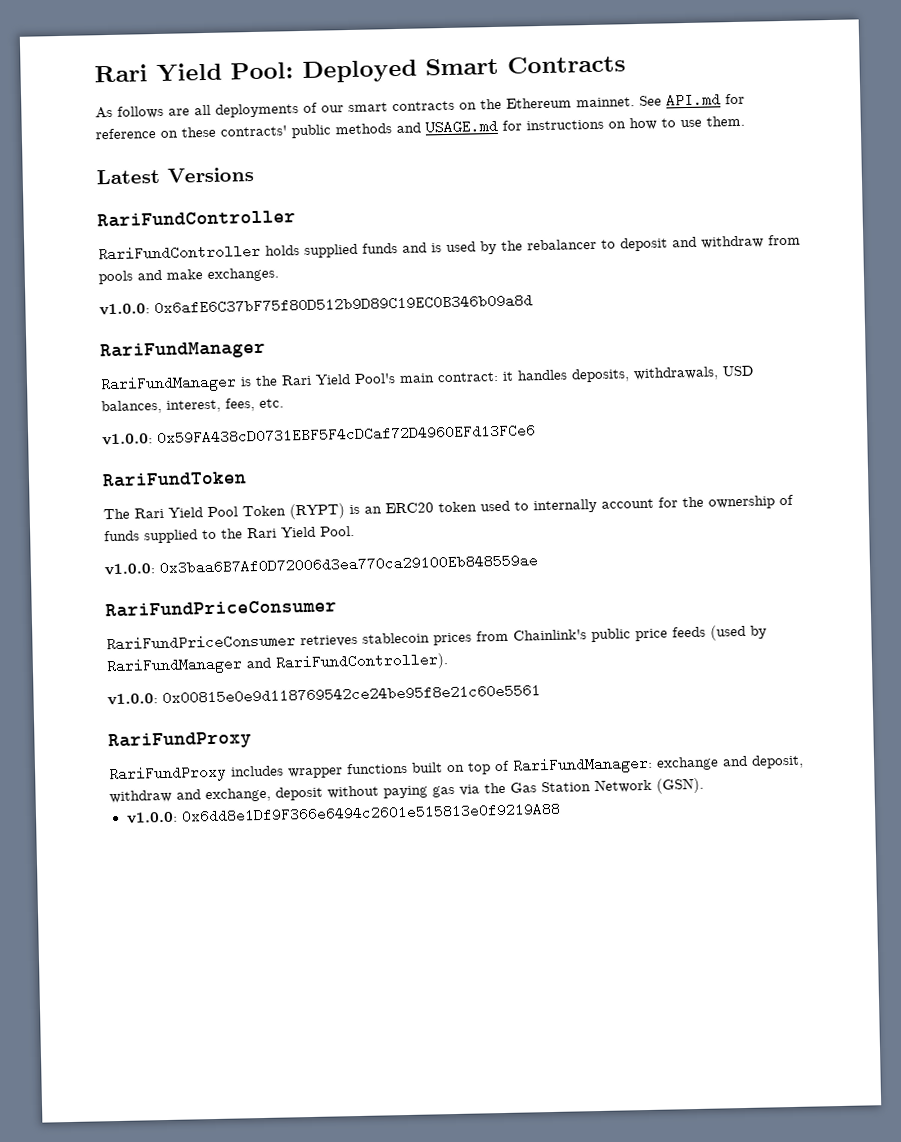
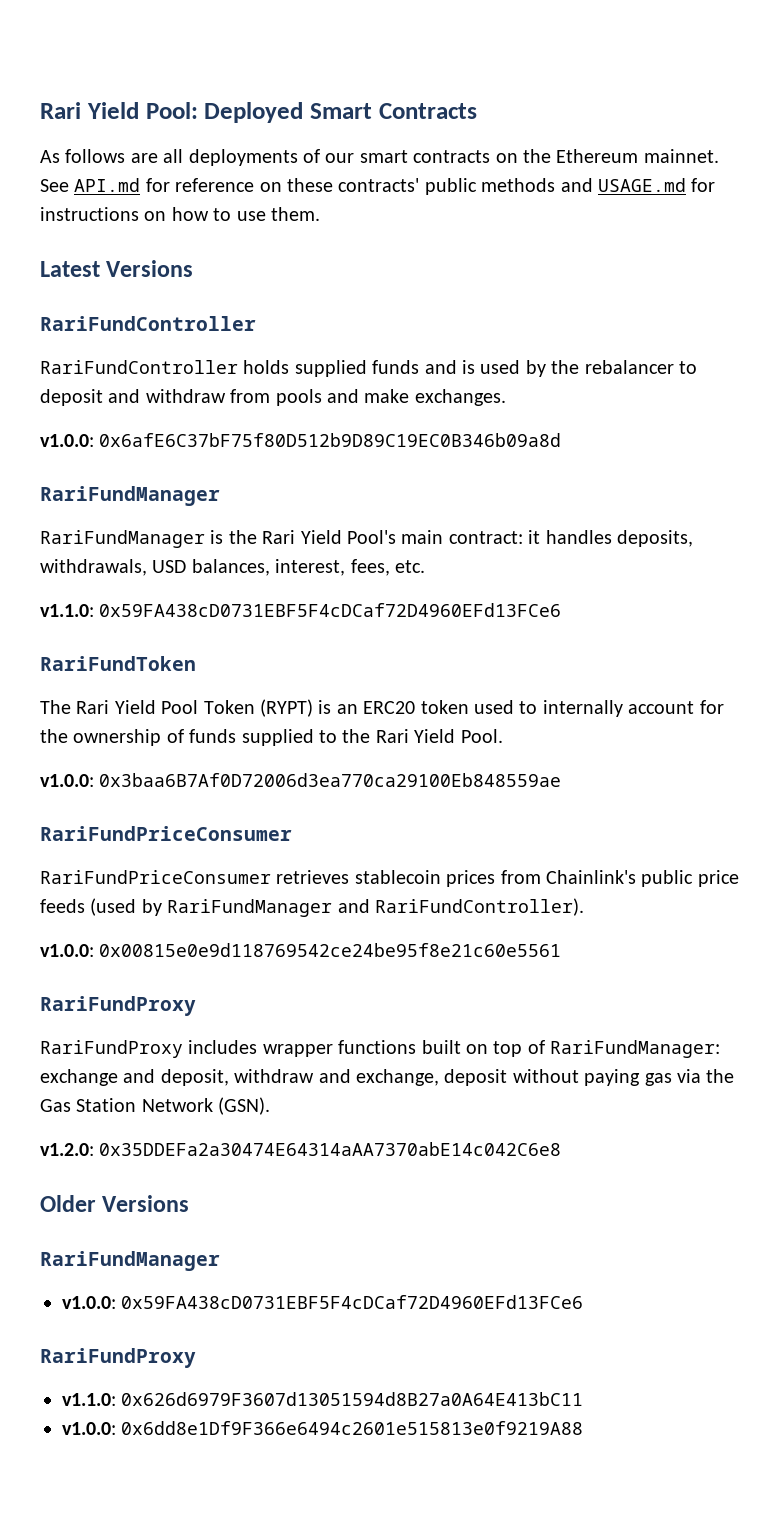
- v1.0.0: 0x59FA438cD0731EBF5F4cDCaf72D4960EFd13FCe6
+ v1.1.0: 0x59FA438cD0731EBF5F4cDCaf72D4960EFd13FCe6
+ v1.2.0: 0x35DDEFa2a30474E64314aAA7370abE14c042C6e8
+ Older Versions
+ RariFundManager
+ v1.0.0: 0x59FA438cD0731EBF5F4cDCaf72D4960EFd13FCe6
+ RariFundProxy
+ v1.1.0: 0x626d6979F3607d13051594d8B27a0A64E413bC11

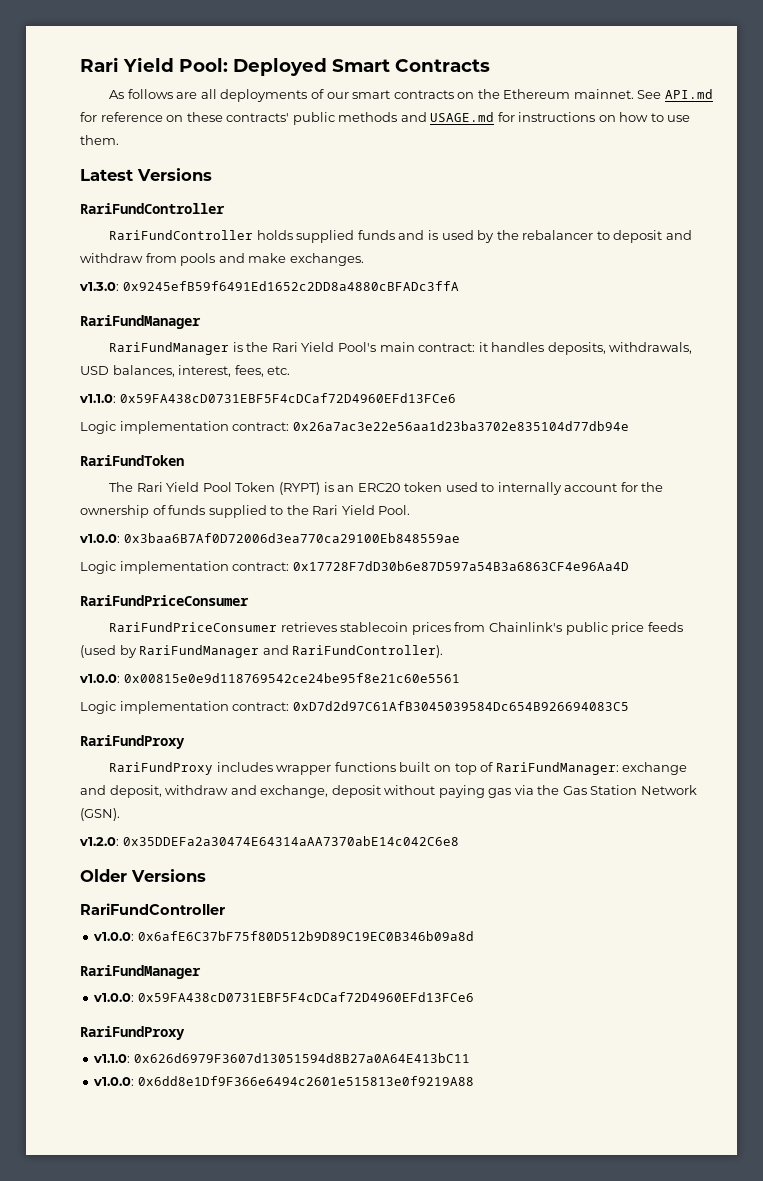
- v1.0.0: 0x6afE6C37bF75f80D512b9D89C19EC0B346b09a8d
+ v1.3.0: 0x9245efB59f6491Ed1652c2DD8a4880cBFADc3ffA
+ Logic implementation contract: 0x26a7ac3e22e56aa1d23ba3702e835104d77db94e
+ Logic implementation contract: 0x17728F7dD30b6e87D597a54B3a6863CF4e96Aa4D
+ Logic implementation contract: 0xD7d2d97C61AfB3045039584Dc654B926694083C5
  Older Versions
+ RariFundController
+ v1.0.0: 0x6afE6C37bF75f80D512b9D89C19EC0B346b09a8d

